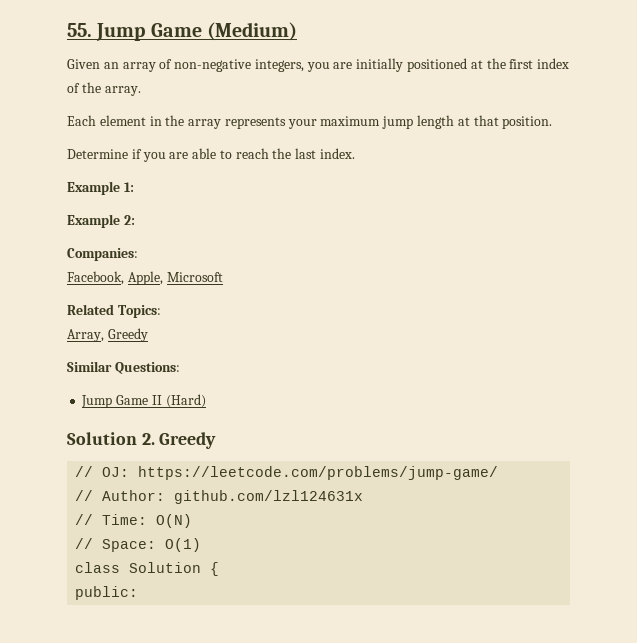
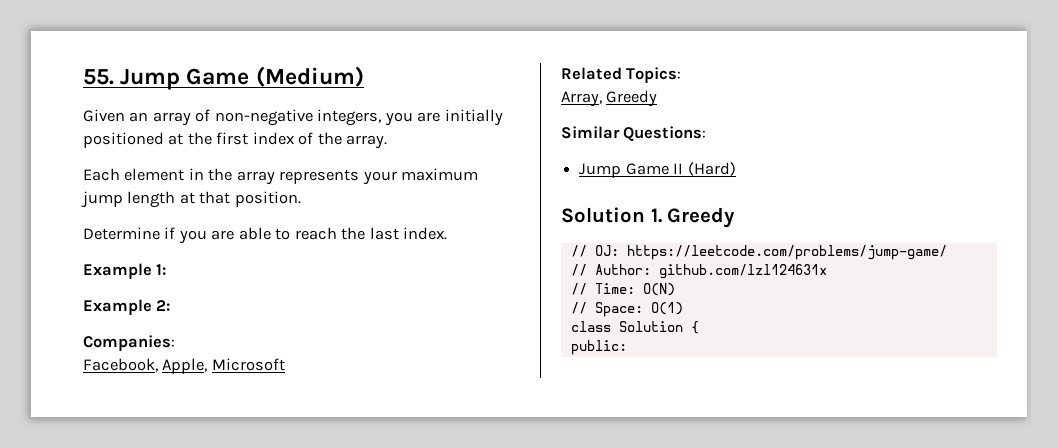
- Solution 2. Greedy
+ Solution 1. Greedy

